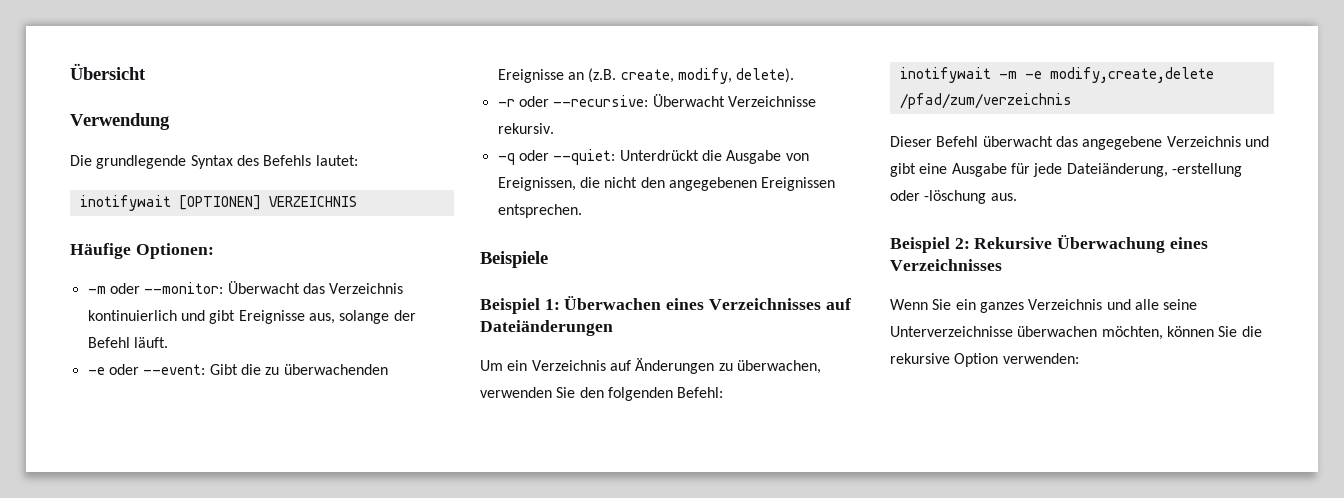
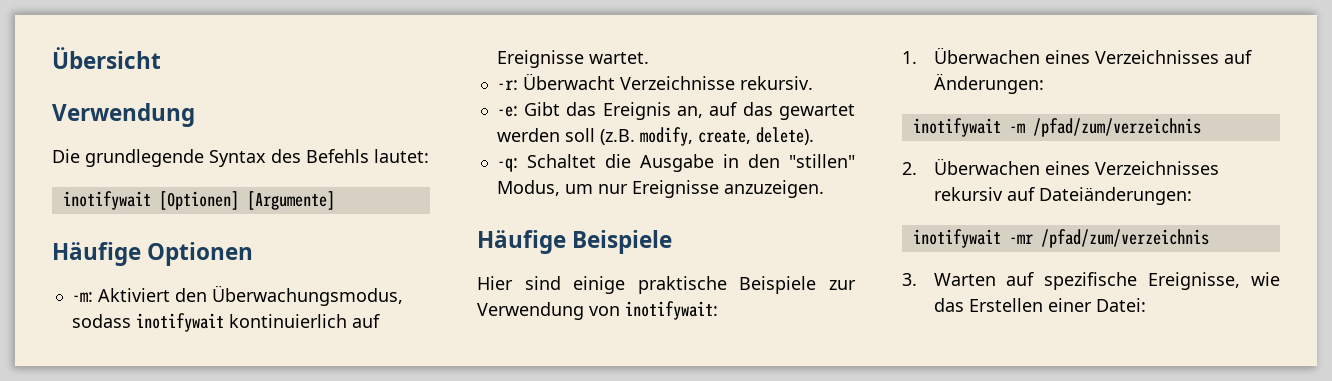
- inotifywait [OPTIONEN] VERZEICHNIS
- Häufige Optionen:
- -m oder --monitor: Überwacht das Verzeichnis kontinuierlich und gibt Ereignisse aus, solange der Befehl läuft.
- -e oder --event: Gibt die zu überwachenden Ereignisse an (z.B. create, modify, delete).
- -r oder --recursive: Überwacht Verzeichnisse rekursiv.
- -q oder --quiet: Unterdrückt die Ausgabe von Ereignissen, die nicht den angegebenen Ereignissen entsprechen.
- Beispiele
- Beispiel 1: Überwachen eines Verzeichnisses auf Dateiänderungen
- Um ein Verzeichnis auf Änderungen zu überwachen, verwenden Sie den folgenden Befehl:
+ inotifywait [Optionen] [Argumente]
+ Häufige Optionen
+ -m: Aktiviert den Überwachungsmodus, sodass inotifywait kontinuierlich auf Ereignisse wartet.
+ -r: Überwacht Verzeichnisse rekursiv.
+ -e: Gibt das Ereignis an, auf das gewartet werden soll (z.B. modify, create, delete).
+ -q: Schaltet die Ausgabe in den "stillen" Modus, um nur Ereignisse anzuzeigen.
+ Häufige Beispiele
+ Hier sind einige praktische Beispiele zur Verwendung von inotifywait:
+ 1. Überwachen eines Verzeichnisses auf Änderungen:
- inotifywait -m -e modify,create,delete /pfad/zum/verzeichnis
- Dieser Befehl überwacht das angegebene Verzeichnis und gibt eine Ausgabe für jede Dateiänderung, -erstellung oder -löschung aus.
- Beispiel 2: Rekursive Überwachung eines Verzeichnisses
- Wenn Sie ein ganzes Verzeichnis und alle seine Unterverzeichnisse überwachen möchten, können Sie die rekursive Option verwenden:
+ inotifywait -m /pfad/zum/verzeichnis
+ 2. Überwachen eines Verzeichnisses rekursiv auf Dateiänderungen:
+ inotifywait -mr /pfad/zum/verzeichnis
+ 3. Warten auf spezifische Ereignisse, wie das Erstellen einer Datei:

